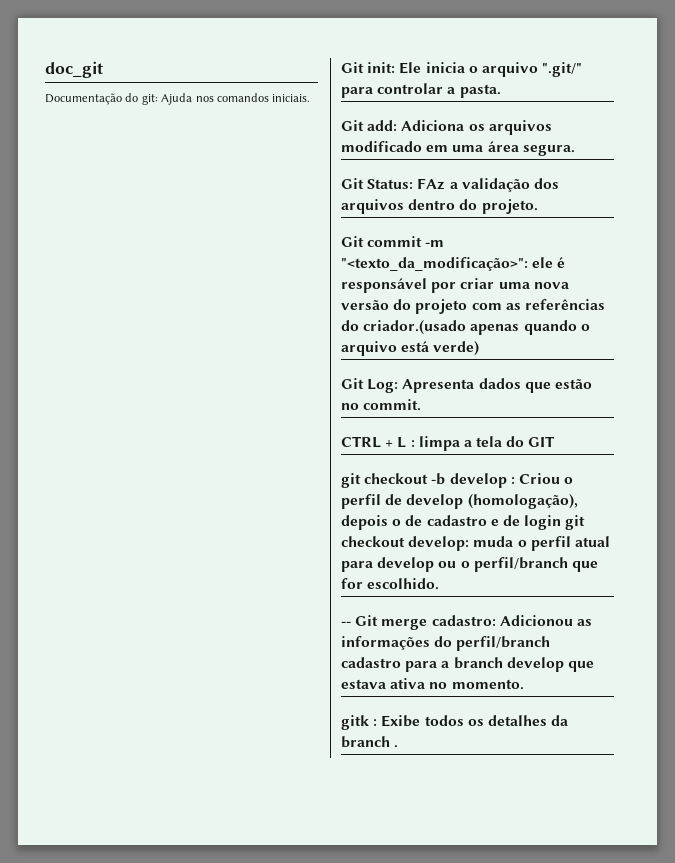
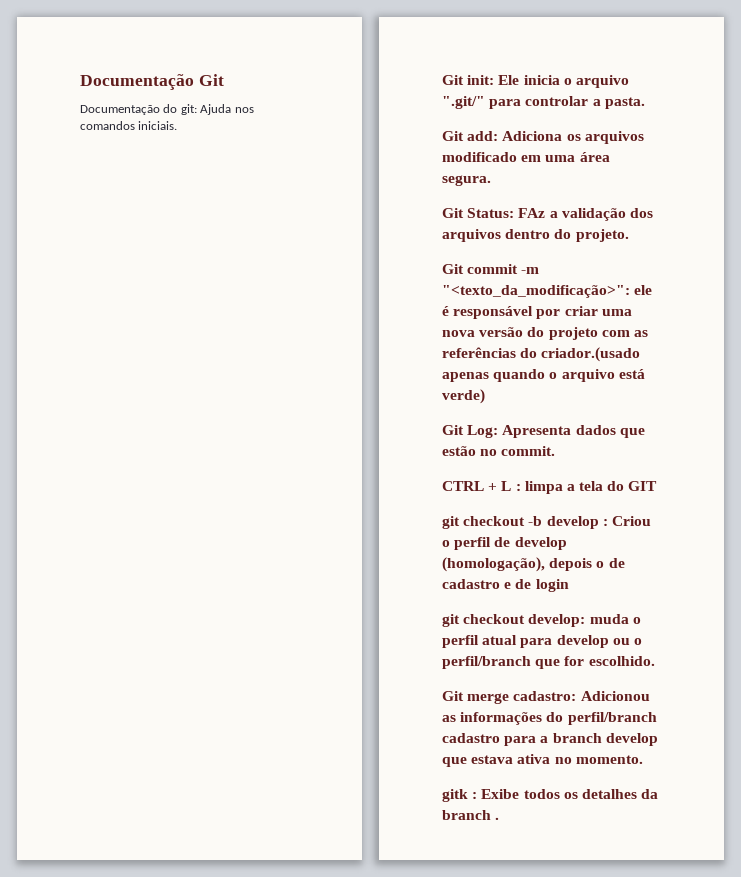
- doc_git
+ Documentação Git
- git checkout -b develop : Criou o perfil de develop (homologação), depois o de cadastro e de login git checkout develop: muda o perfil atual para develop ou o perfil/branch que for escolhido.
+ git checkout -b develop : Criou o perfil de develop (homologação), depois o de cadastro e de login
+ git checkout develop: muda o perfil atual para develop ou o perfil/branch que for escolhido.
- -- Git merge cadastro: Adicionou as informações do perfil/branch cadastro para a branch develop que estava ativa no momento.
+ Git merge cadastro: Adicionou as informações do perfil/branch cadastro para a branch develop que estava ativa no momento.

